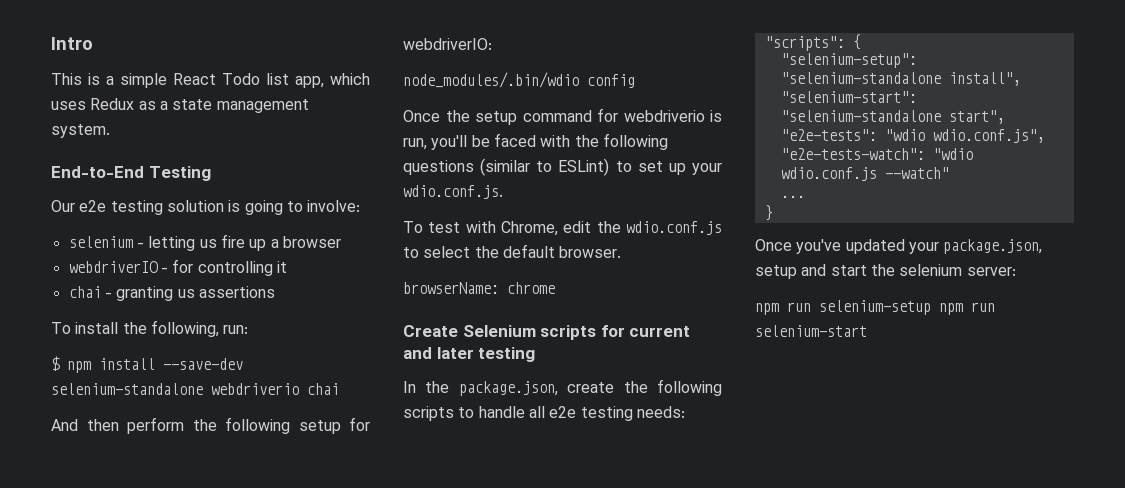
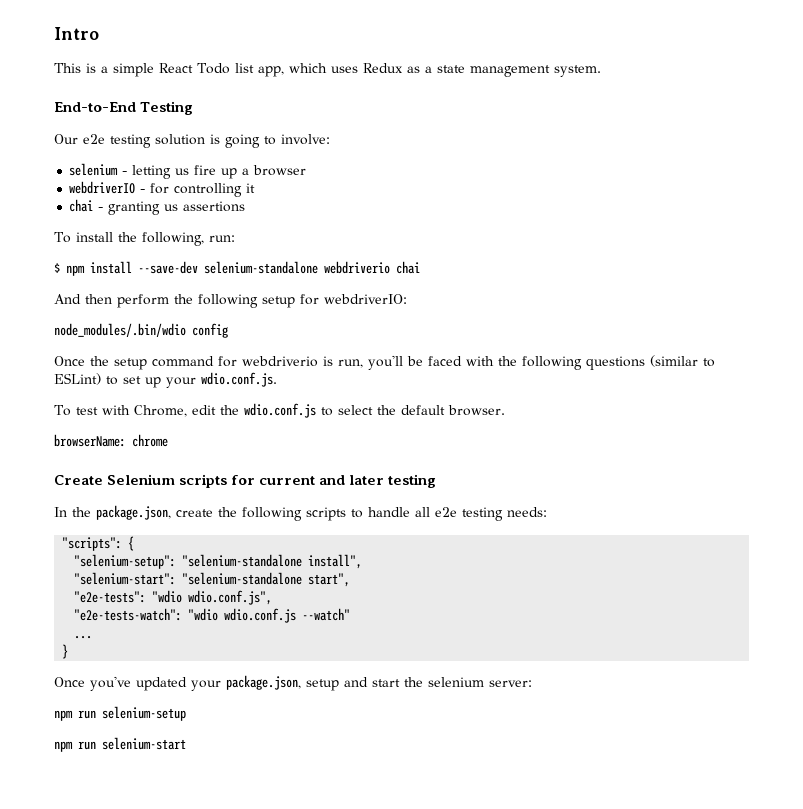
- npm run selenium-setup npm run selenium-start
+ npm run selenium-setup
+ npm run selenium-start

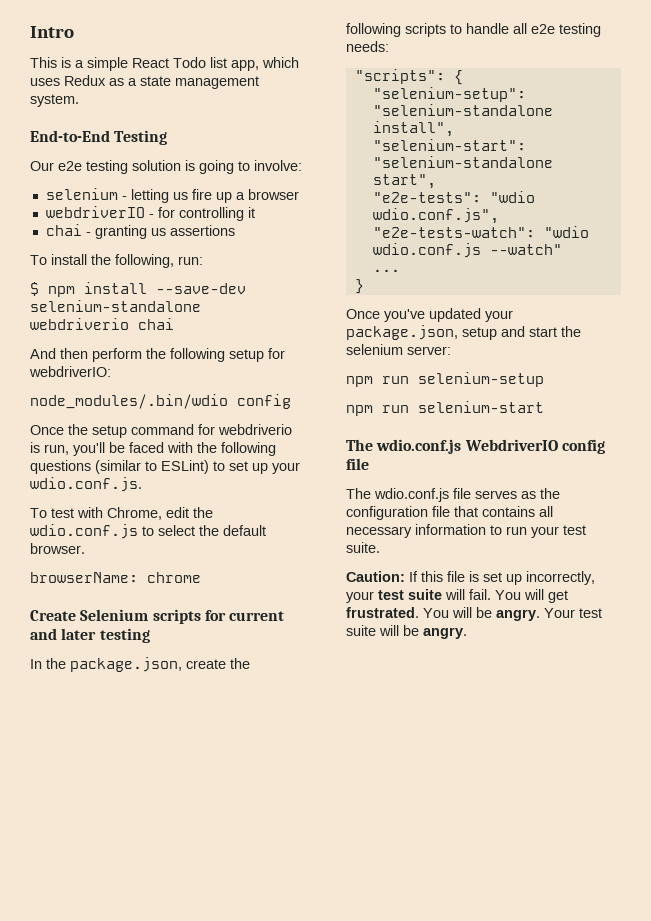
+ The wdio.conf.js WebdriverIO config file
+ The wdio.conf.js file serves as the configuration file that contains all necessary information to run your test suite.
+ Caution: If this file is set up incorrectly, your test suite will fail. You will get frustrated. You will be angry. Your test suite will be angry.

